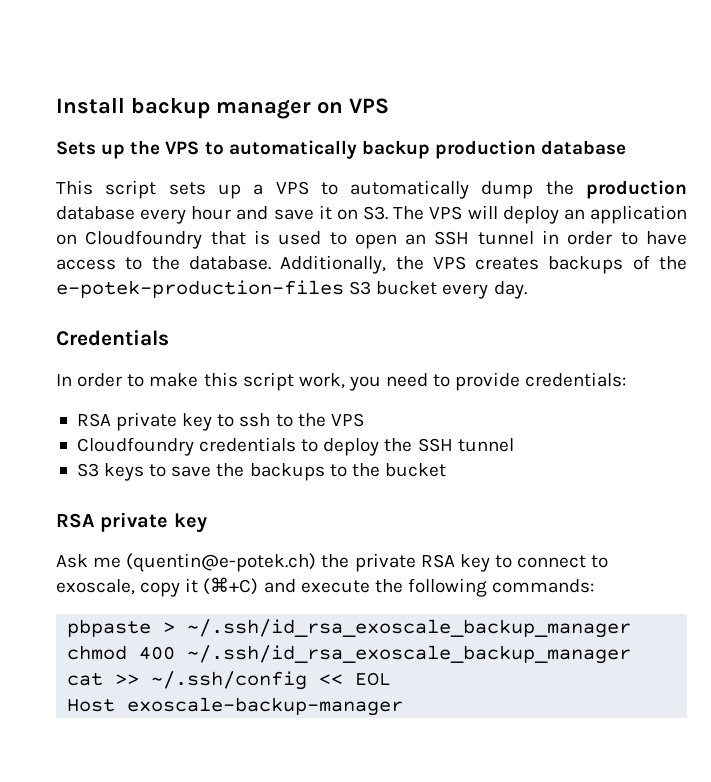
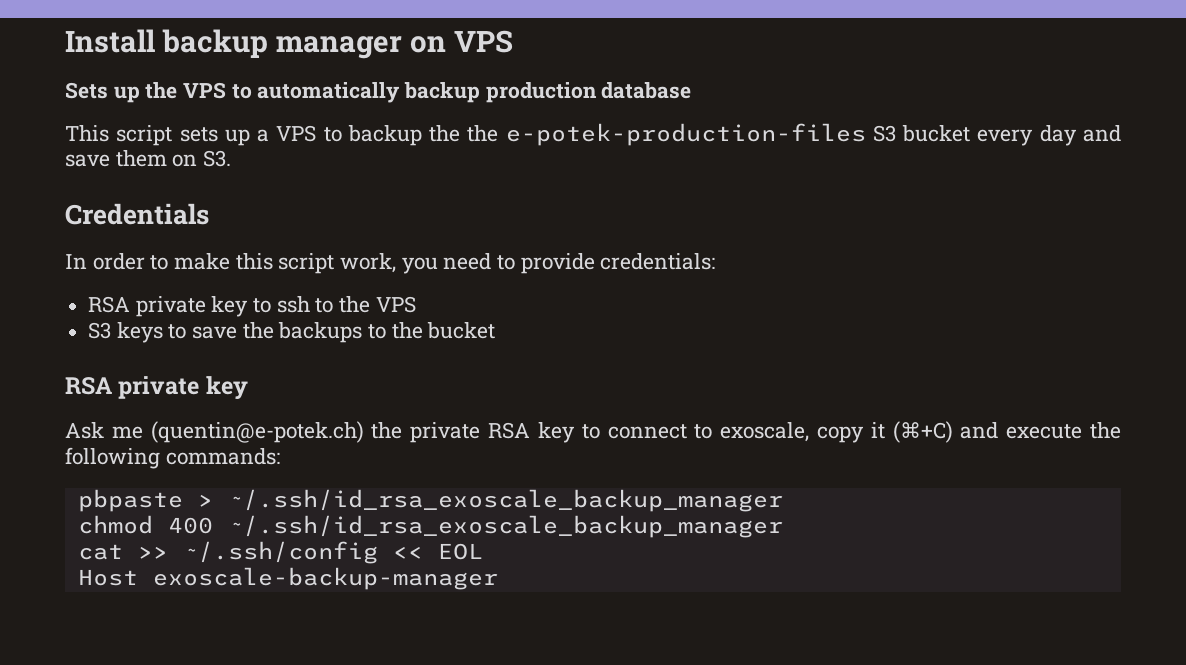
- This script sets up a VPS to automatically dump the production database every hour and save it on S3. The VPS will deploy an application on Cloudfoundry that is used to open an SSH tunnel in order to have access to the database. Additionally, the VPS creates backups of the e-potek-production-files S3 bucket every day.
+ This script sets up a VPS to backup the the e-potek-production-files S3 bucket every day and save them on S3.
- Cloudfoundry credentials to deploy the SSH tunnel

